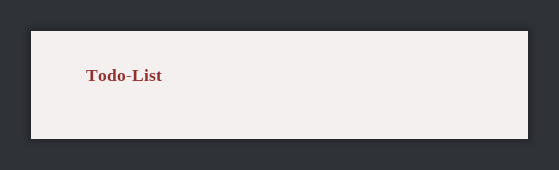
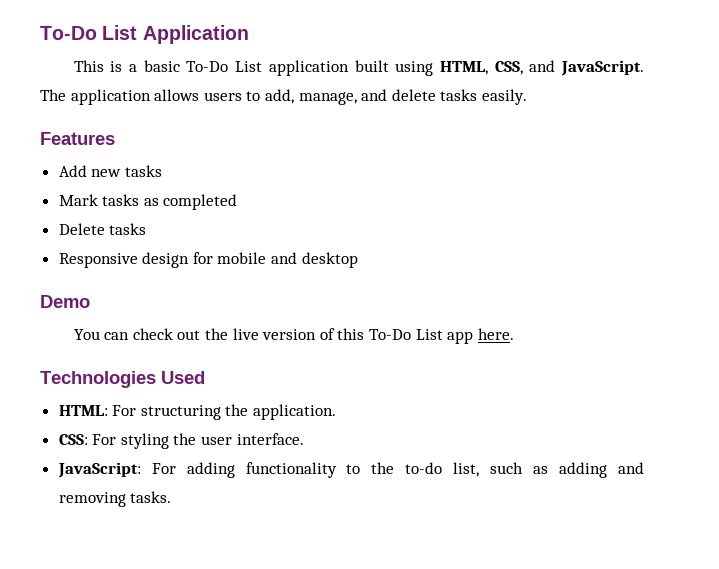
- Todo-List
+ To-Do List Application
+ This is a basic To-Do List application built using HTML, CSS, and JavaScript. The application allows users to add, manage, and delete tasks easily.
+ Features
+ Add new tasks
+ Mark tasks as completed
+ Delete tasks
+ Responsive design for mobile and desktop
+ Demo
+ You can check out the live version of this To-Do List app here.
+ Technologies Used
+ HTML: For structuring the application.
+ CSS: For styling the user interface.
+ JavaScript: For adding functionality to the to-do list, such as adding and removing tasks.

